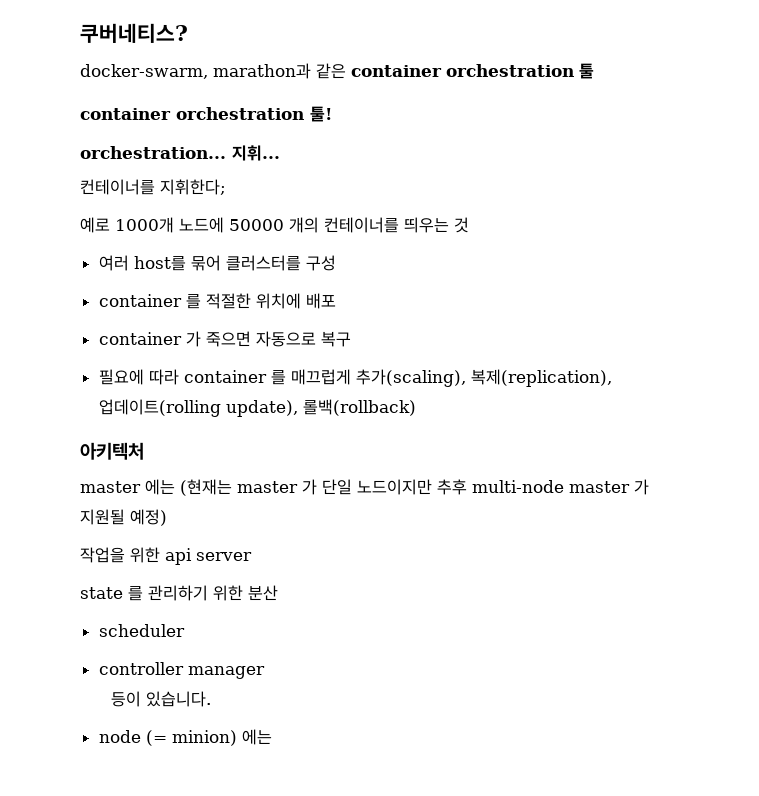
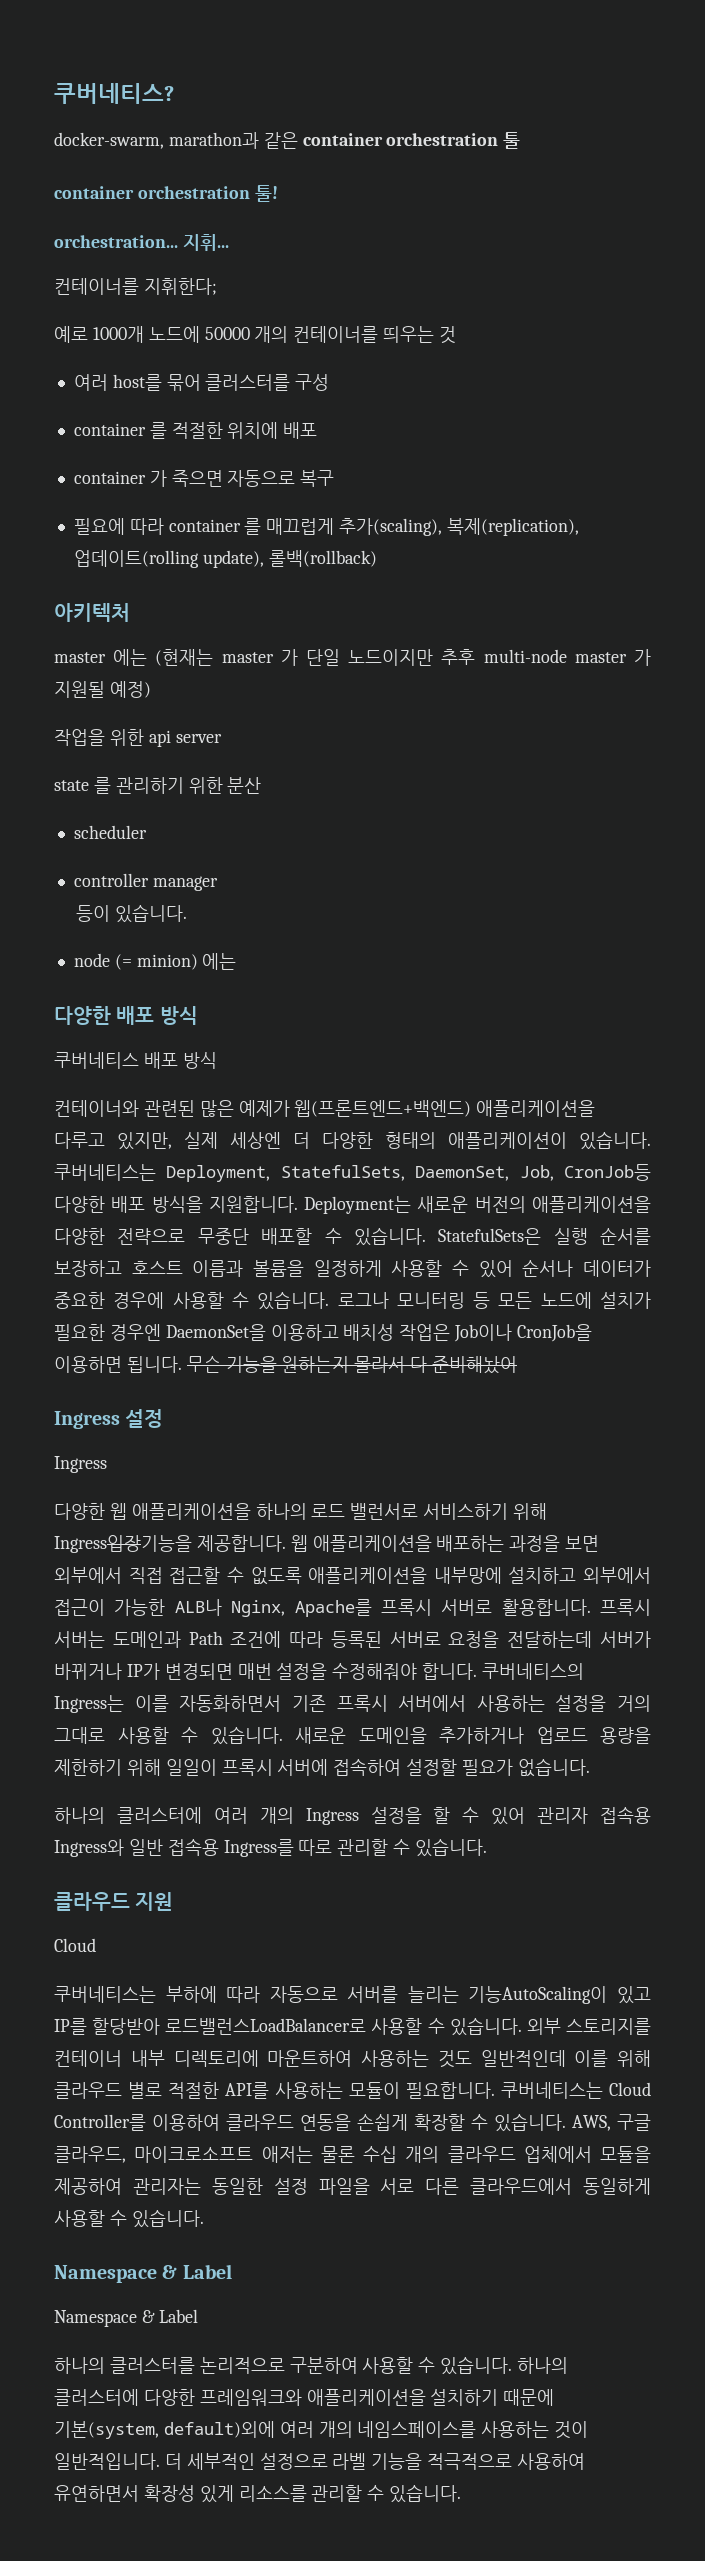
+ 다양한 배포 방식
+ 쿠버네티스 배포 방식
+ 컨테이너와 관련된 많은 예제가 웹(프론트엔드+백엔드) 애플리케이션을 다루고 있지만, 실제 세상엔 더 다양한 형태의 애플리케이션이 있습니다. 쿠버네티스는 Deployment, StatefulSets, DaemonSet, Job, CronJob등 다양한 배포 방식을 지원합니다. Deployment는 새로운 버전의 애플리케이션을 다양한 전략으로 무중단 배포할 수 있습니다. StatefulSets은 실행 순서를 보장하고 호스트 이름과 볼륨을 일정하게 사용할 수 있어 순서나 데이터가 중요한 경우에 사용할 수 있습니다. 로그나 모니터링 등 모든 노드에 설치가 필요한 경우엔 DaemonSet을 이용하고 배치성 작업은 Job이나 CronJob을 이용하면 됩니다. 무슨 기능을 원하는지 몰라서 다 준비해놨어
+ Ingress 설정
+ Ingress
+ 다양한 웹 애플리케이션을 하나의 로드 밸런서로 서비스하기 위해 Ingress입장기능을 제공합니다. 웹 애플리케이션을 배포하는 과정을 보면 외부에서 직접 접근할 수 없도록 애플리케이션을 내부망에 설치하고 외부에서 접근이 가능한 ALB나 Nginx, Apache를 프록시 서버로 활용합니다. 프록시 서버는 도메인과 Path 조건에 따라 등록된 서버로 요청을 전달하는데 서버가 바뀌거나 IP가 변경되면 매번 설정을 수정해줘야 합니다. 쿠버네티스의 Ingress는 이를 자동화하면서 기존 프록시 서버에서 사용하는 설정을 거의 그대로 사용할 수 있습니다. 새로운 도메인을 추가하거나 업로드 용량을 제한하기 위해 일일이 프록시 서버에 접속하여 설정할 필요가 없습니다.
+ 하나의 클러스터에 여러 개의 Ingress 설정을 할 수 있어 관리자 접속용 Ingress와 일반 접속용 Ingress를 따로 관리할 수 있습니다.
+ 클라우드 지원
+ Cloud
+ 쿠버네티스는 부하에 따라 자동으로 서버를 늘리는 기능AutoScaling이 있고 IP를 할당받아 로드밸런스LoadBalancer로 사용할 수 있습니다. 외부 스토리지를 컨테이너 내부 디렉토리에 마운트하여 사용하는 것도 일반적인데 이를 위해 클라우드 별로 적절한 API를 사용하는 모듈이 필요합니다. 쿠버네티스는 Cloud Controller를 이용하여 클라우드 연동을 손쉽게 확장할 수 있습니다. AWS, 구글 클라우드, 마이크로소프트 애저는 물론 수십 개의 클라우드 업체에서 모듈을 제공하여 관리자는 동일한 설정 파일을 서로 다른 클라우드에서 동일하게 사용할 수 있습니다.
+ Namespace & Label
+ Namespace & Label
+ 하나의 클러스터를 논리적으로 구분하여 사용할 수 있습니다. 하나의 클러스터에 다양한 프레임워크와 애플리케이션을 설치하기 때문에 기본(system, default)외에 여러 개의 네임스페이스를 사용하는 것이 일반적입니다. 더 세부적인 설정으로 라벨 기능을 적극적으로 사용하여 유연하면서 확장성 있게 리소스를 관리할 수 있습니다.

